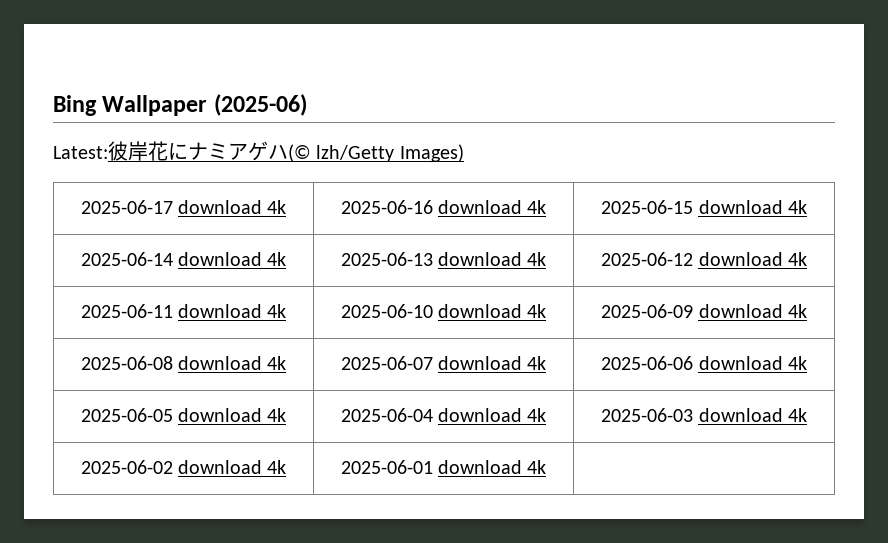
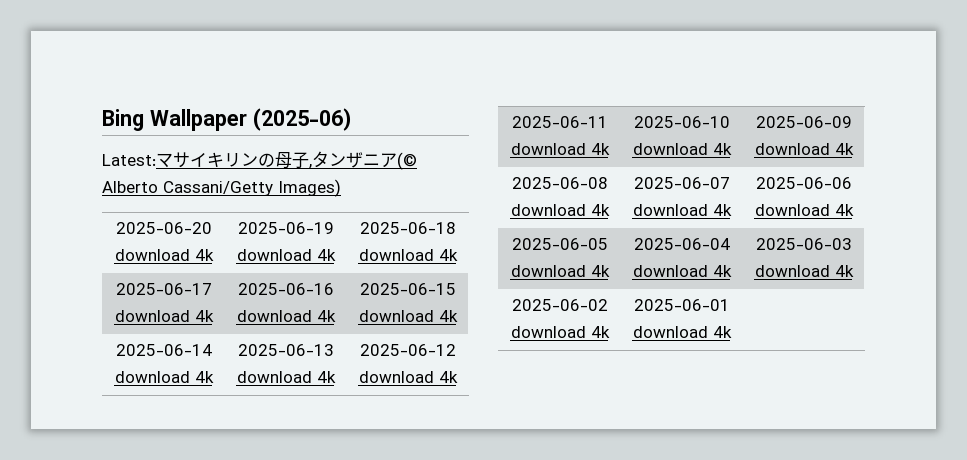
- Latest:彼岸花にナミアゲハ(© lzh/Getty Images)
+ Latest:マサイキリンの母子,タンザニア(© Alberto Cassani/Getty Images)
+ 2025-06-20 download 4k | 2025-06-19 download 4k | 2025-06-18 download 4k

